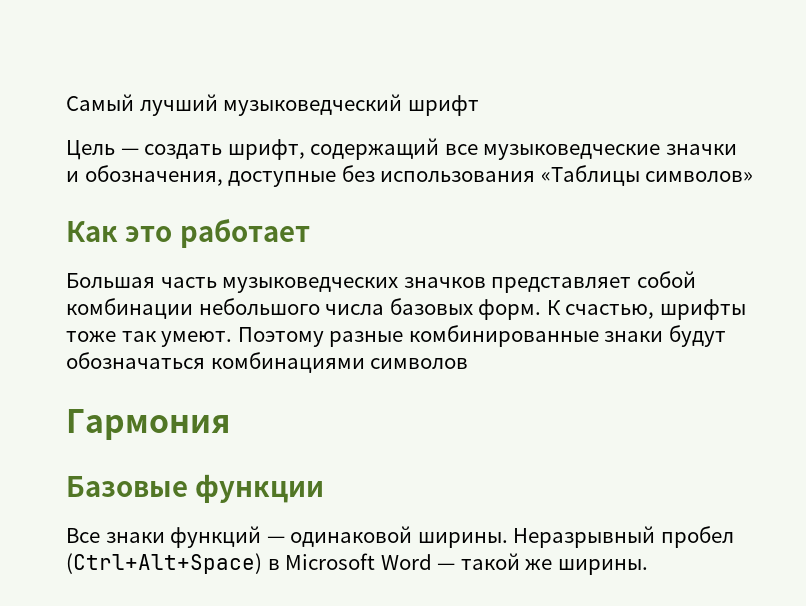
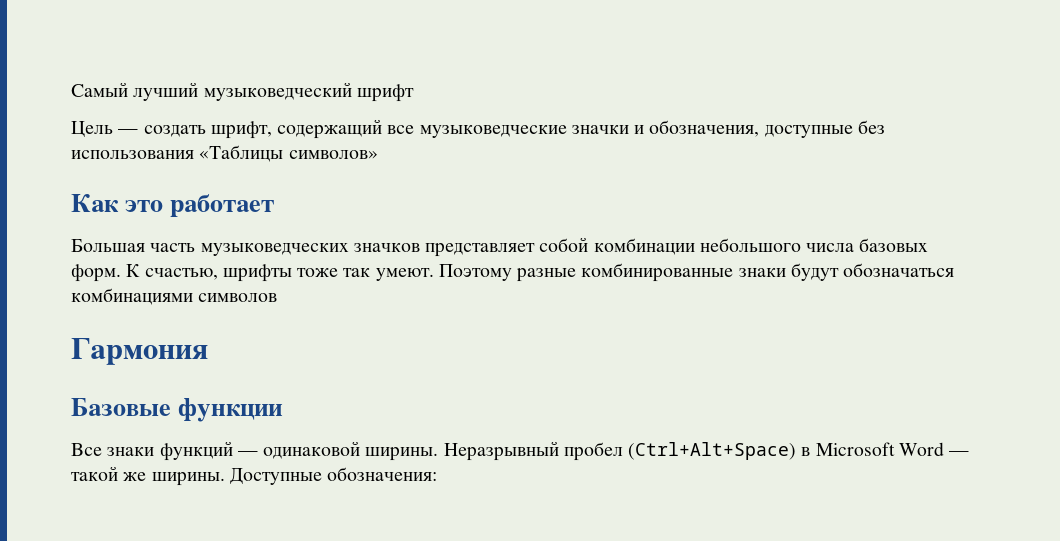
+ Доступные обозначения:

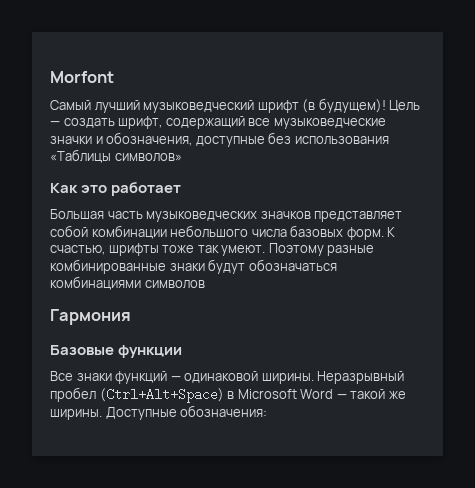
+ Morfont
- Самый лучший музыковедческий шрифт
- Цель — создать шрифт, содержащий все музыковедческие значки и обозначения, доступные без использования «Таблицы символов»
+ Самый лучший музыковедческий шрифт (в будущем)! Цель — создать шрифт, содержащий все музыковедческие значки и обозначения, доступные без использования «Таблицы символов»

